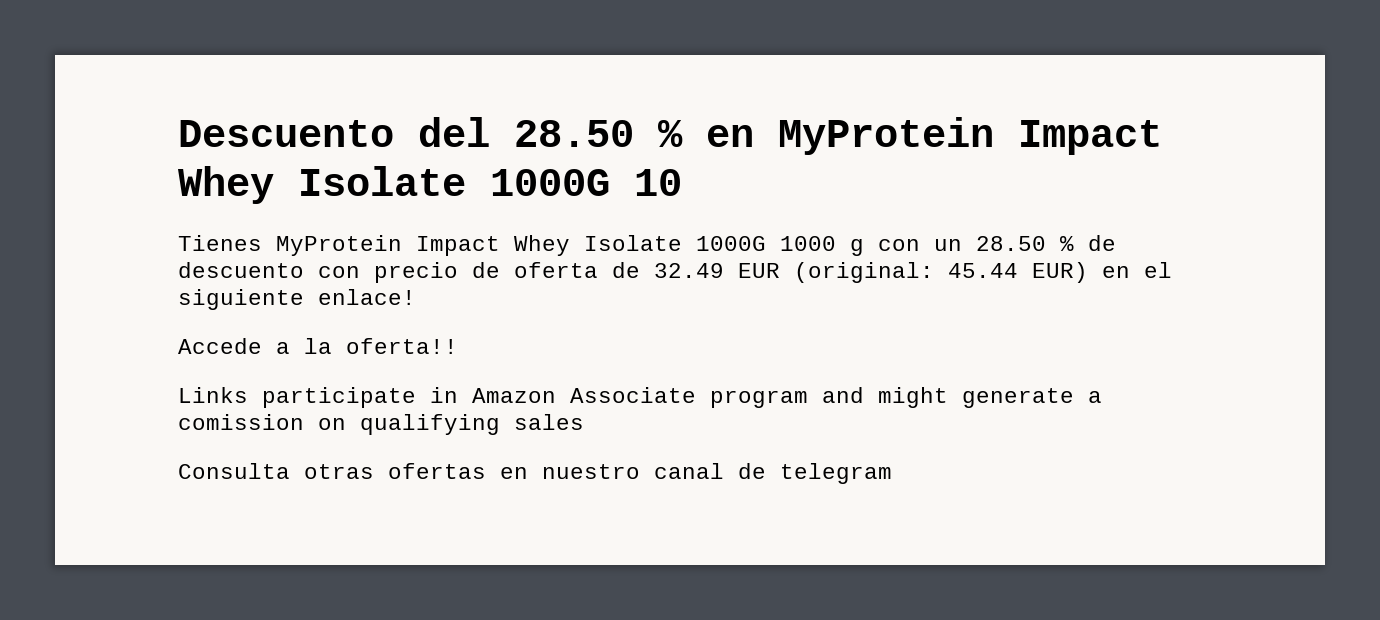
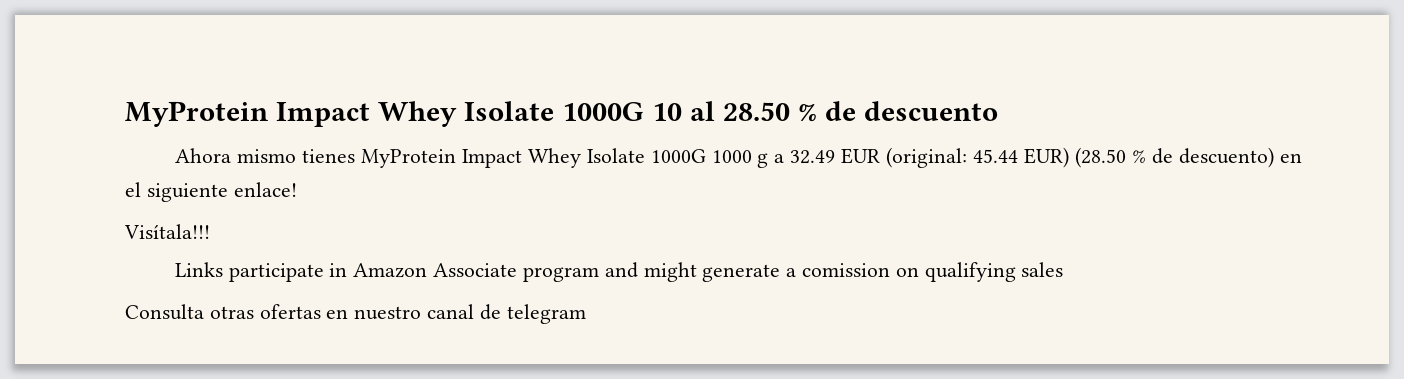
- Descuento del 28.50 % en MyProtein Impact Whey Isolate 1000G 10
- Tienes MyProtein Impact Whey Isolate 1000G 1000 g con un 28.50 % de descuento con precio de oferta de 32.49 EUR (original: 45.44 EUR) en el siguiente enlace!
+ MyProtein Impact Whey Isolate 1000G 10 al 28.50 % de descuento
+ Ahora mismo tienes MyProtein Impact Whey Isolate 1000G 1000 g a 32.49 EUR (original: 45.44 EUR) (28.50 % de descuento) en el siguiente enlace!
- Accede a la oferta!!
+ Visítala!!!

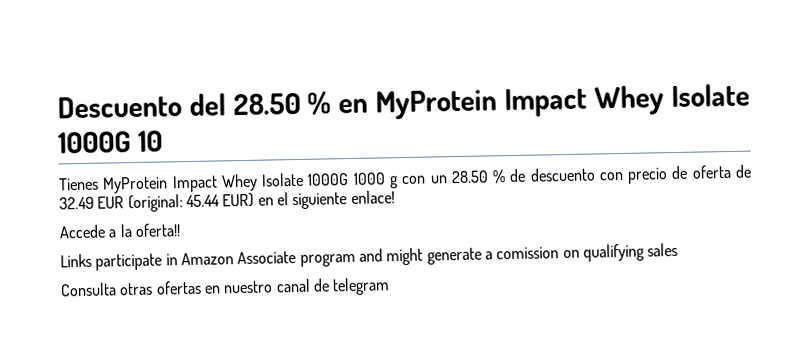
- MyProtein Impact Whey Isolate 1000G 10 al 28.50 % de descuento
- Ahora mismo tienes MyProtein Impact Whey Isolate 1000G 1000 g a 32.49 EUR (original: 45.44 EUR) (28.50 % de descuento) en el siguiente enlace!
+ Descuento del 28.50 % en MyProtein Impact Whey Isolate 1000G 10
+ Tienes MyProtein Impact Whey Isolate 1000G 1000 g con un 28.50 % de descuento con precio de oferta de 32.49 EUR (original: 45.44 EUR) en el siguiente enlace!
- Visítala!!!
+ Accede a la oferta!!

